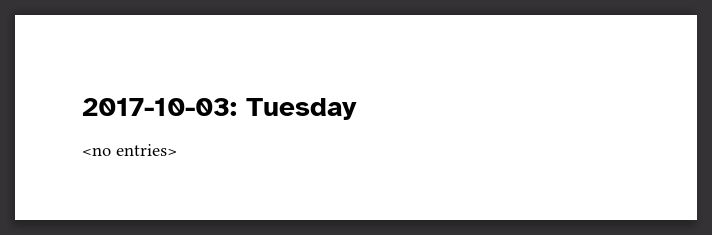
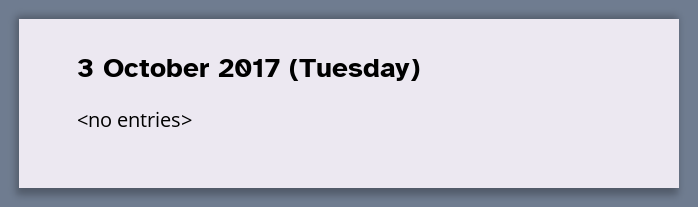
- 2017-10-03: Tuesday
+ 3 October 2017 (Tuesday)

